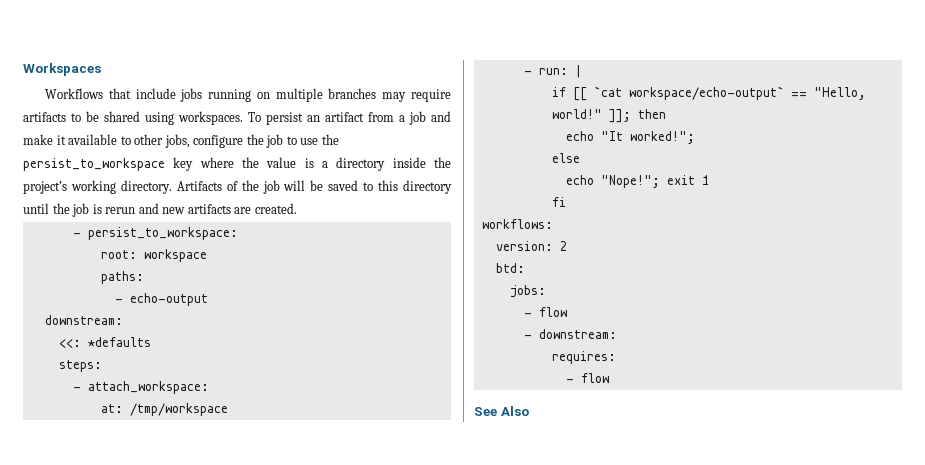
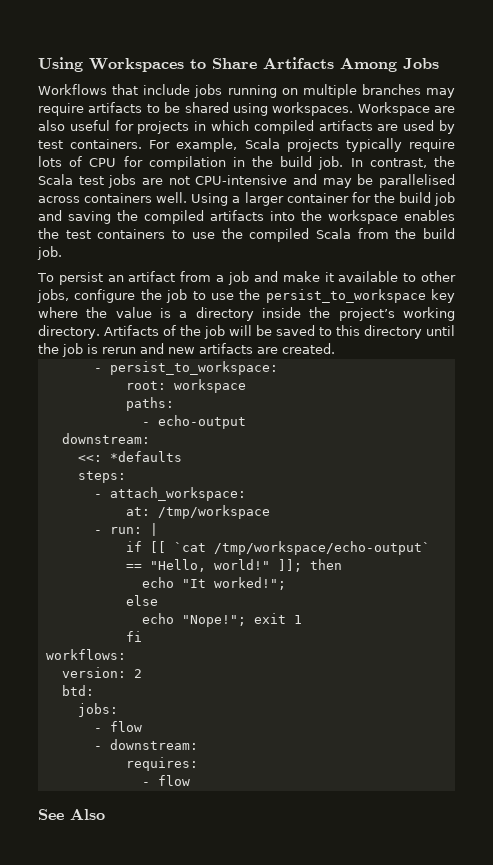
- Workspaces
+ Using Workspaces to Share Artifacts Among Jobs
- Workflows that include jobs running on multiple branches may require artifacts to be shared using workspaces. To persist an artifact from a job and make it available to other jobs, configure the job to use the persist_to_workspace key where the value is a directory inside the project’s working directory.
+ Workflows that include jobs running on multiple branches may require artifacts to be shared using workspaces. Workspace are also useful for projects in which compiled artifacts are used by test containers. For example, Scala projects typically require lots of CPU for compilation in the build job. In contrast, the Scala test jobs are not CPU-intensive and may be parallelised across containers well. Using a larger container for the build job and saving the compiled artifacts into the workspace enables the test containers to use the compiled Scala from the build job.
+ To persist an artifact from a job and make it available to other jobs, configure the job to use the persist_to_workspace key where the value is a directory inside the project’s working directory.
- if [[ `cat workspace/echo-output` == "Hello, world!" ]]; then
+ if [[ `cat /tmp/workspace/echo-output` == "Hello, world!" ]]; then

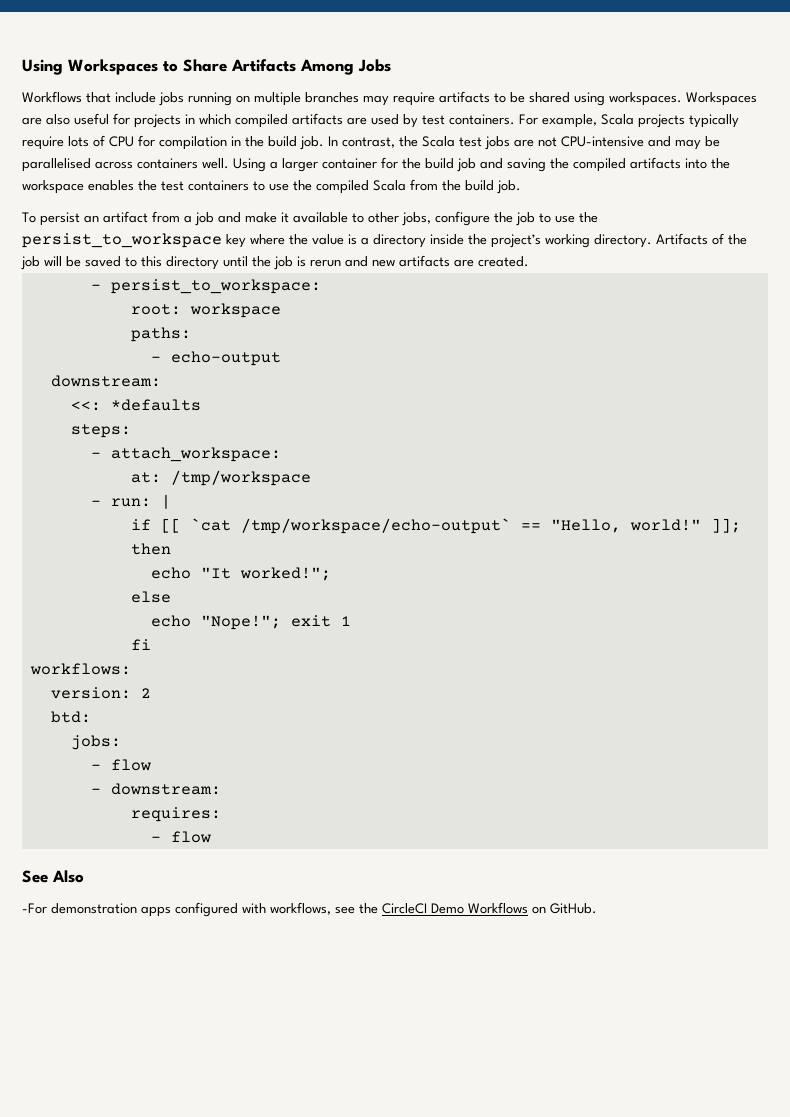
- Workspace are also useful for projects in which compiled artifacts are used by test containers.
+ Workspaces are also useful for projects in which compiled artifacts are used by test containers.
+ -For demonstration apps configured with workflows, see the CircleCI Demo Workflows on GitHub.

